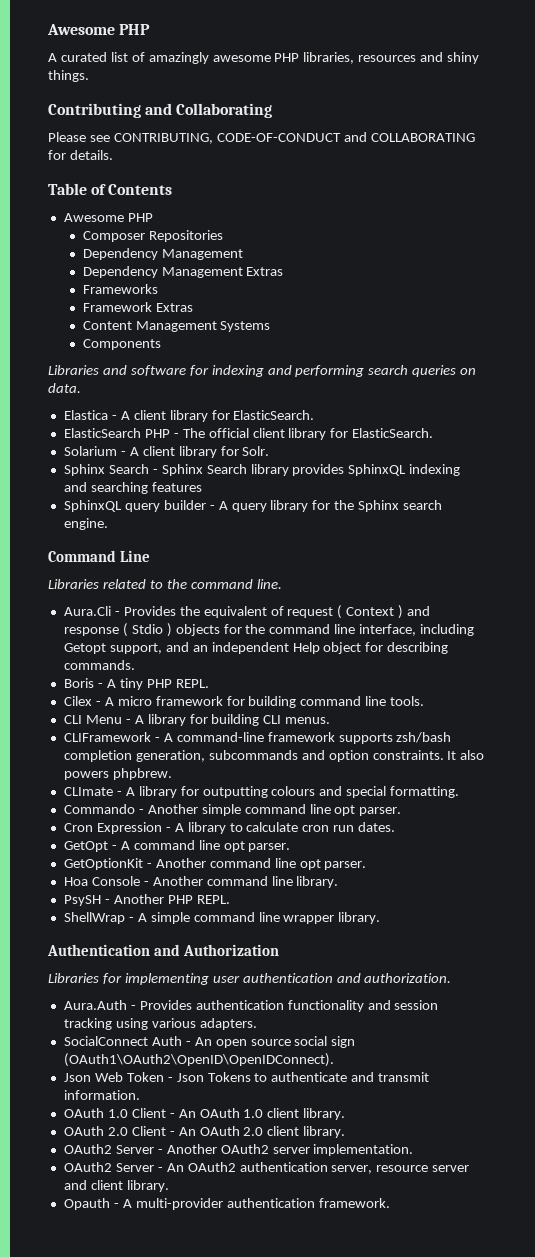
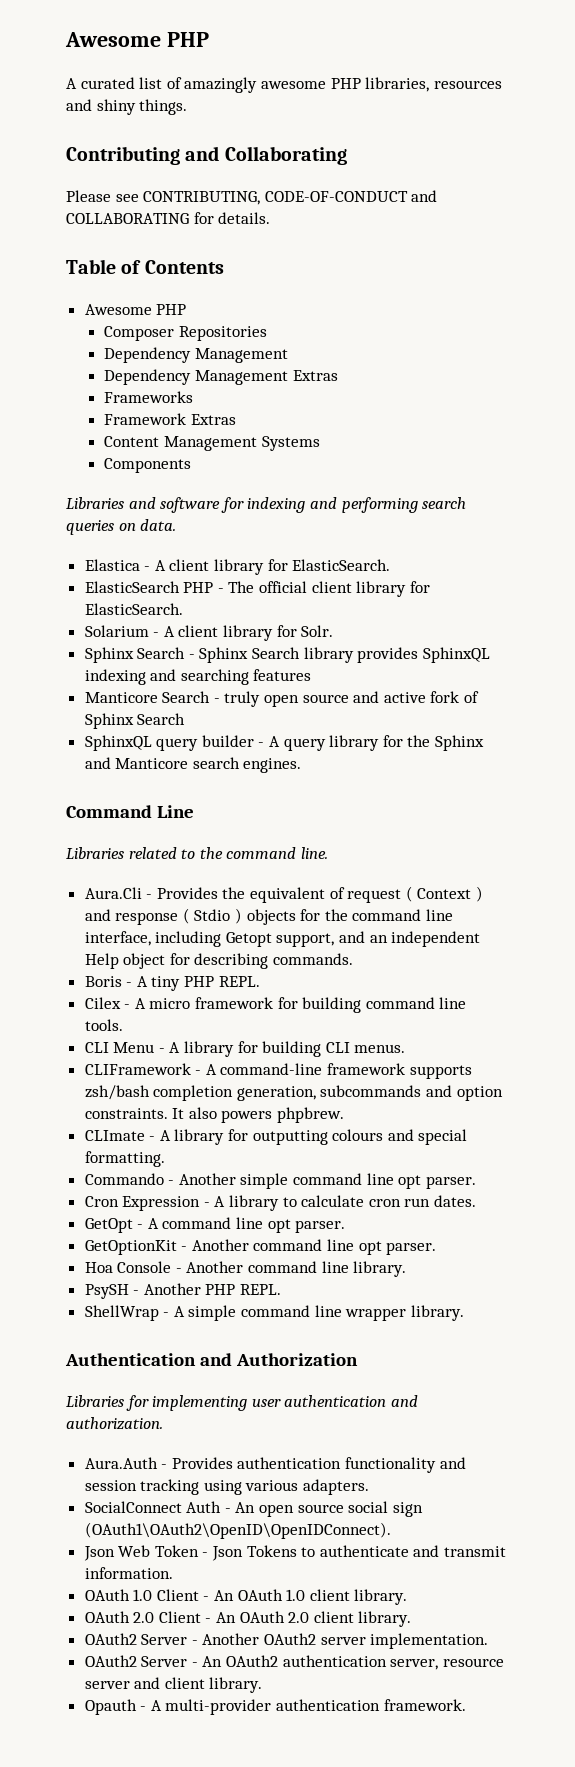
+ Manticore Search - truly open source and active fork of Sphinx Search
- SphinxQL query builder - A query library for the Sphinx search engine.
+ SphinxQL query builder - A query library for the Sphinx and Manticore search engines.

